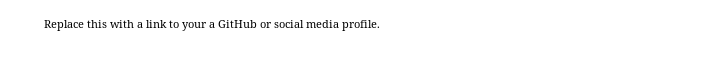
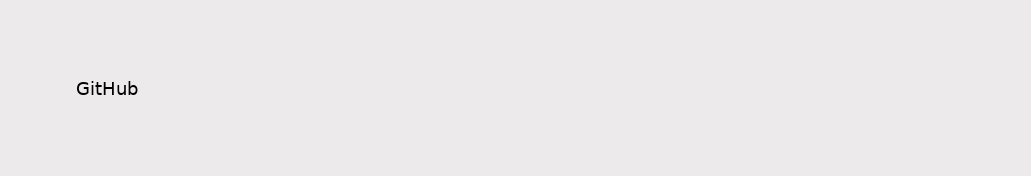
- Replace this with a link to your a GitHub or social media profile.
+ GitHub

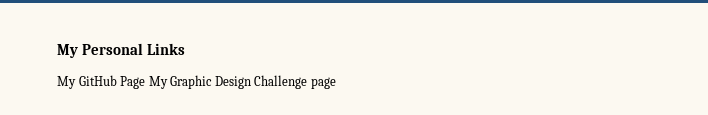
- GitHub
+ My Personal Links
+ My GitHub Page My Graphic Design Challenge page

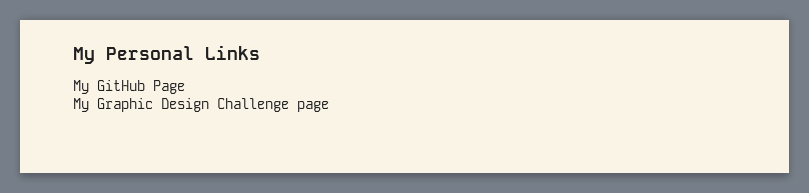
- My GitHub Page My Graphic Design Challenge page
+ My GitHub Page
+ My Graphic Design Challenge page

